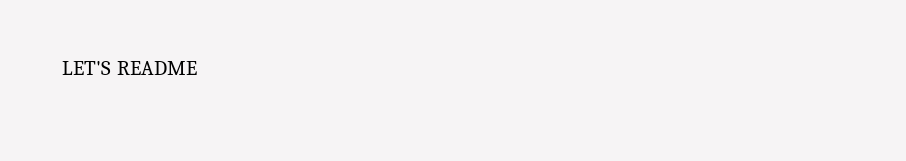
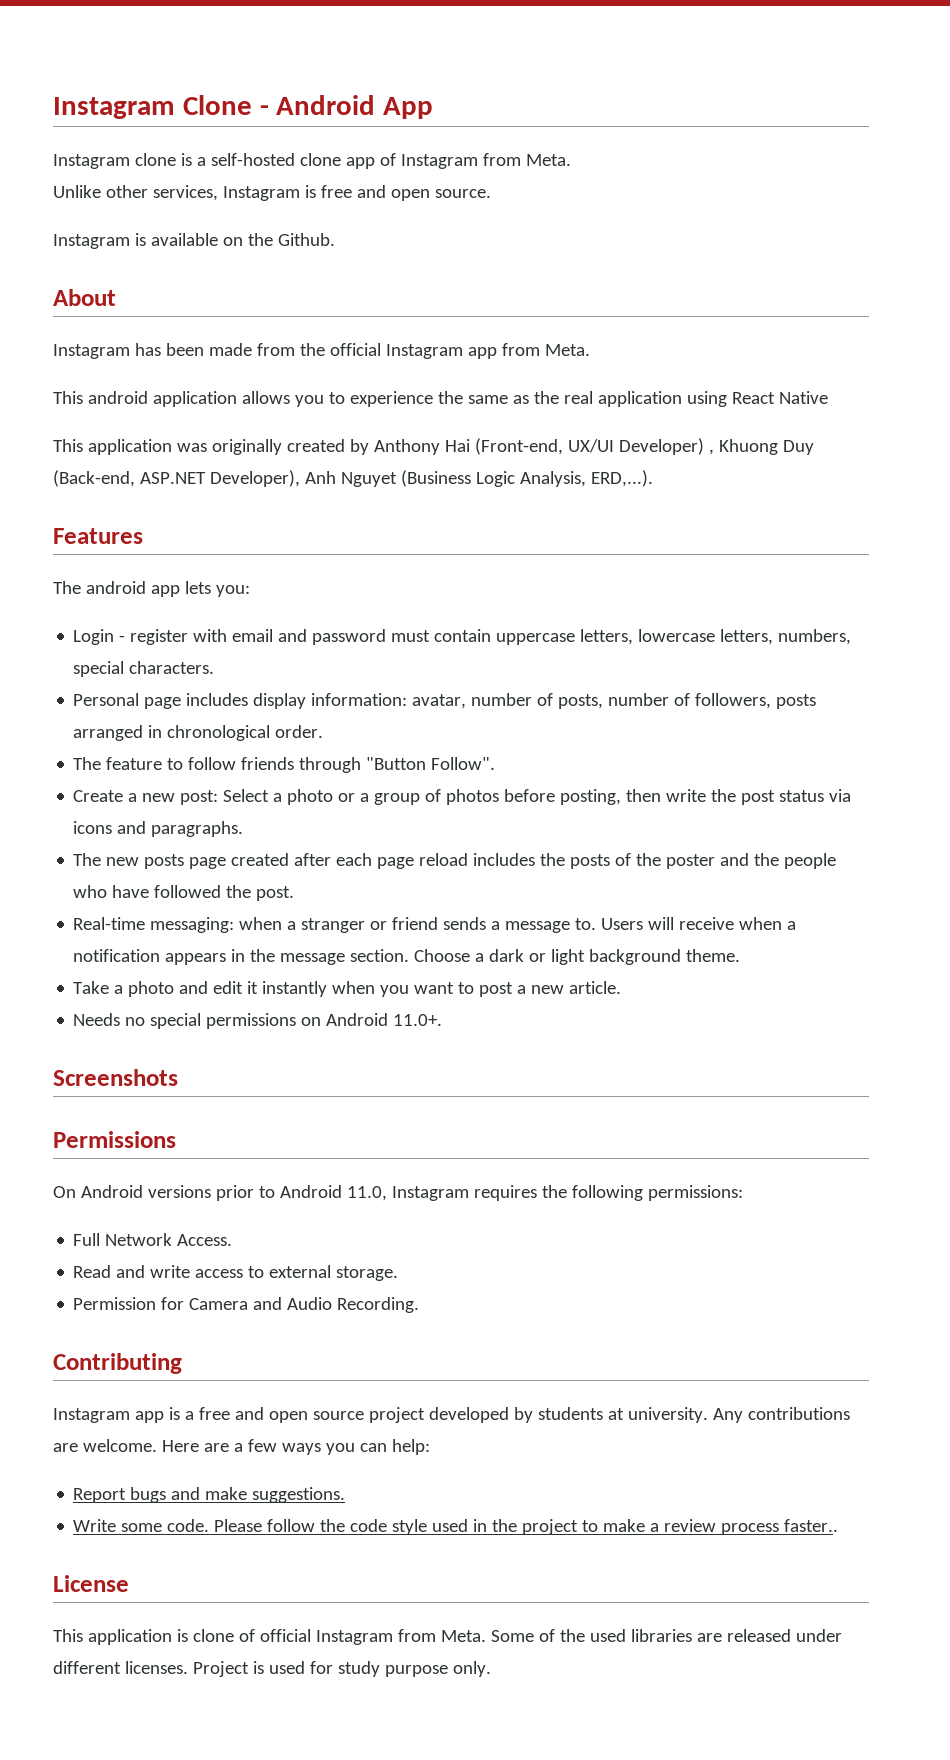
- LET'S README
+ Instagram Clone - Android App
+ Instagram clone is a self-hosted clone app of Instagram from Meta.
+ Unlike other services, Instagram is free and open source.
+ Instagram is available on the Github.
+ About
+ Instagram has been made from the official Instagram app from Meta.
+ This android application allows you to experience the same as the real application using React Native
+ This application was originally created by Anthony Hai (Front-end, UX/UI Developer) , Khuong Duy (Back-end, ASP.NET Developer), Anh Nguyet (Business Logic Analysis, ERD,...).
+ Features
+ The android app lets you:
+ Login - register with email and password must contain uppercase letters, lowercase letters, numbers, special characters.
+ Personal page includes display information: avatar, number of posts, number of followers, posts arranged in chronological order.
+ The feature to follow friends through "Button Follow".
+ Create a new post: Select a photo or a group of photos before posting, then write the post status via icons and paragraphs.
+ The new posts page created after each page reload includes the posts of the poster and the people who have followed the post.
+ Real-time messaging: when a stranger or friend sends a message to. Users will receive when a notification appears in the message section. Choose a dark or light background theme.
+ Take a photo and edit it instantly when you want to post a new article.
+ Needs no special permissions on Android 11.0+.
+ Screenshots
+ Permissions
+ On Android versions prior to Android 11.0, Instagram requires the following permissions:
+ Full Network Access.
+ Read and write access to external storage.
+ Permission for Camera and Audio Recording.
+ Contributing
+ Instagram app is a free and open source project developed by students at university. Any contributions are welcome. Here are a few ways you can help:
+ Report bugs and make suggestions.
+ Write some code. Please follow the code style used in the project to make a review process faster..
+ License
+ This application is clone of official Instagram from Meta. Some of the used libraries are released under different licenses. Project is used for study purpose only.

